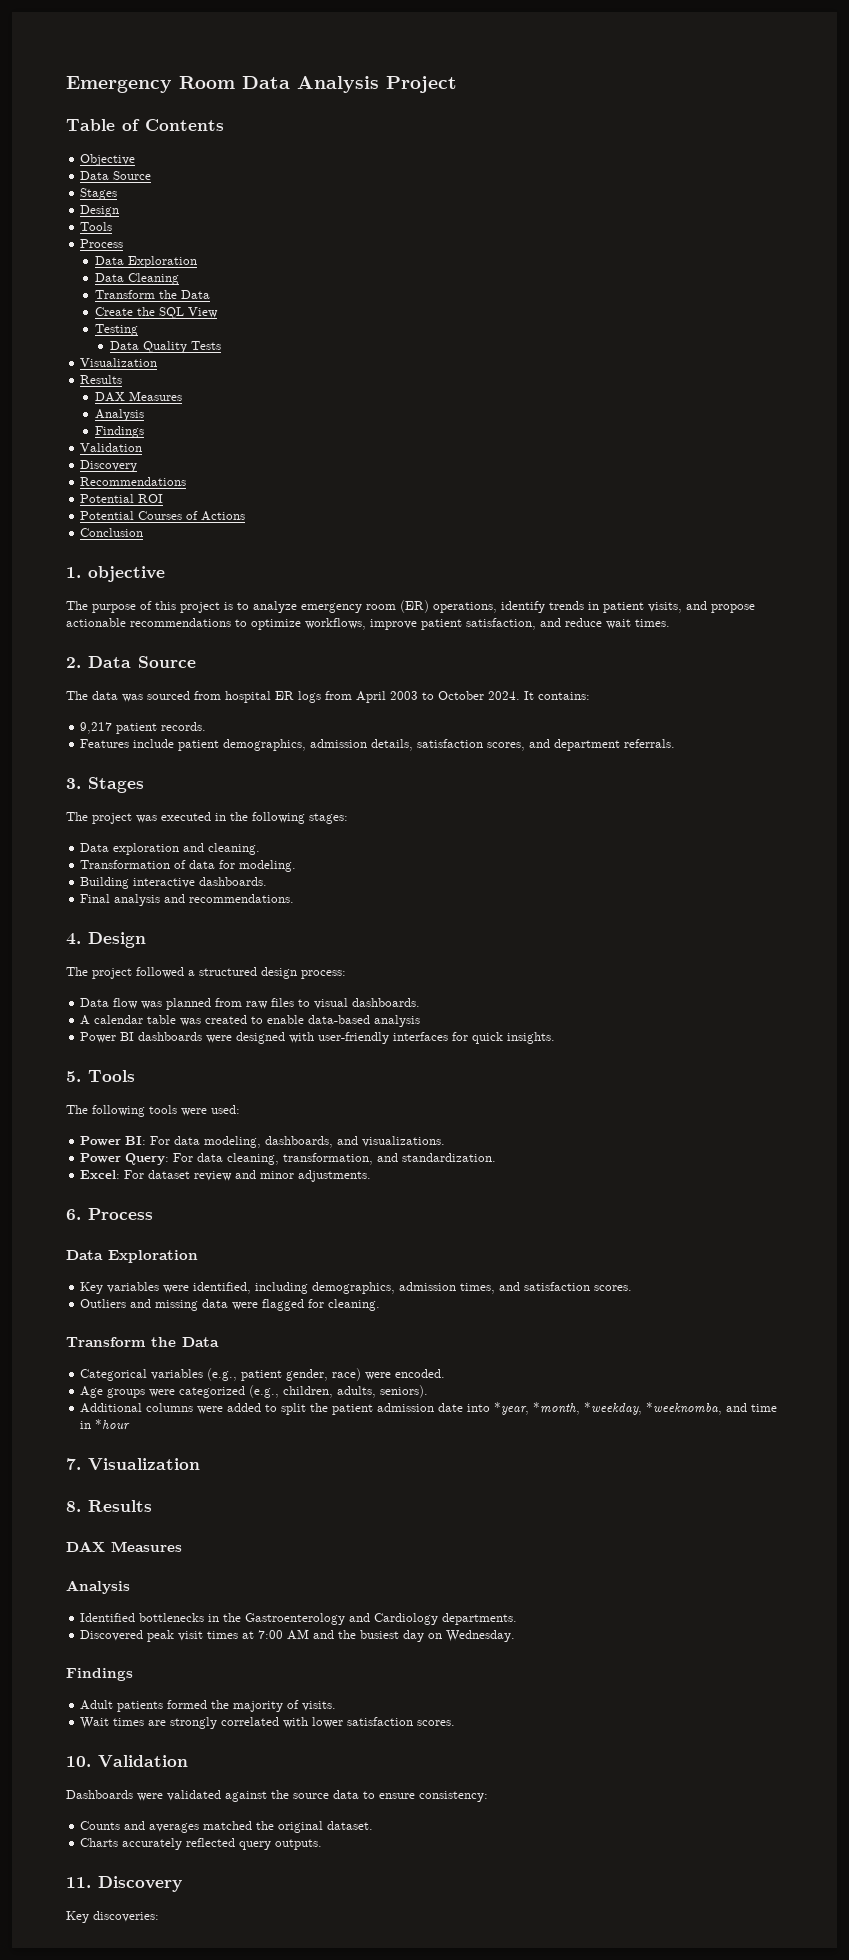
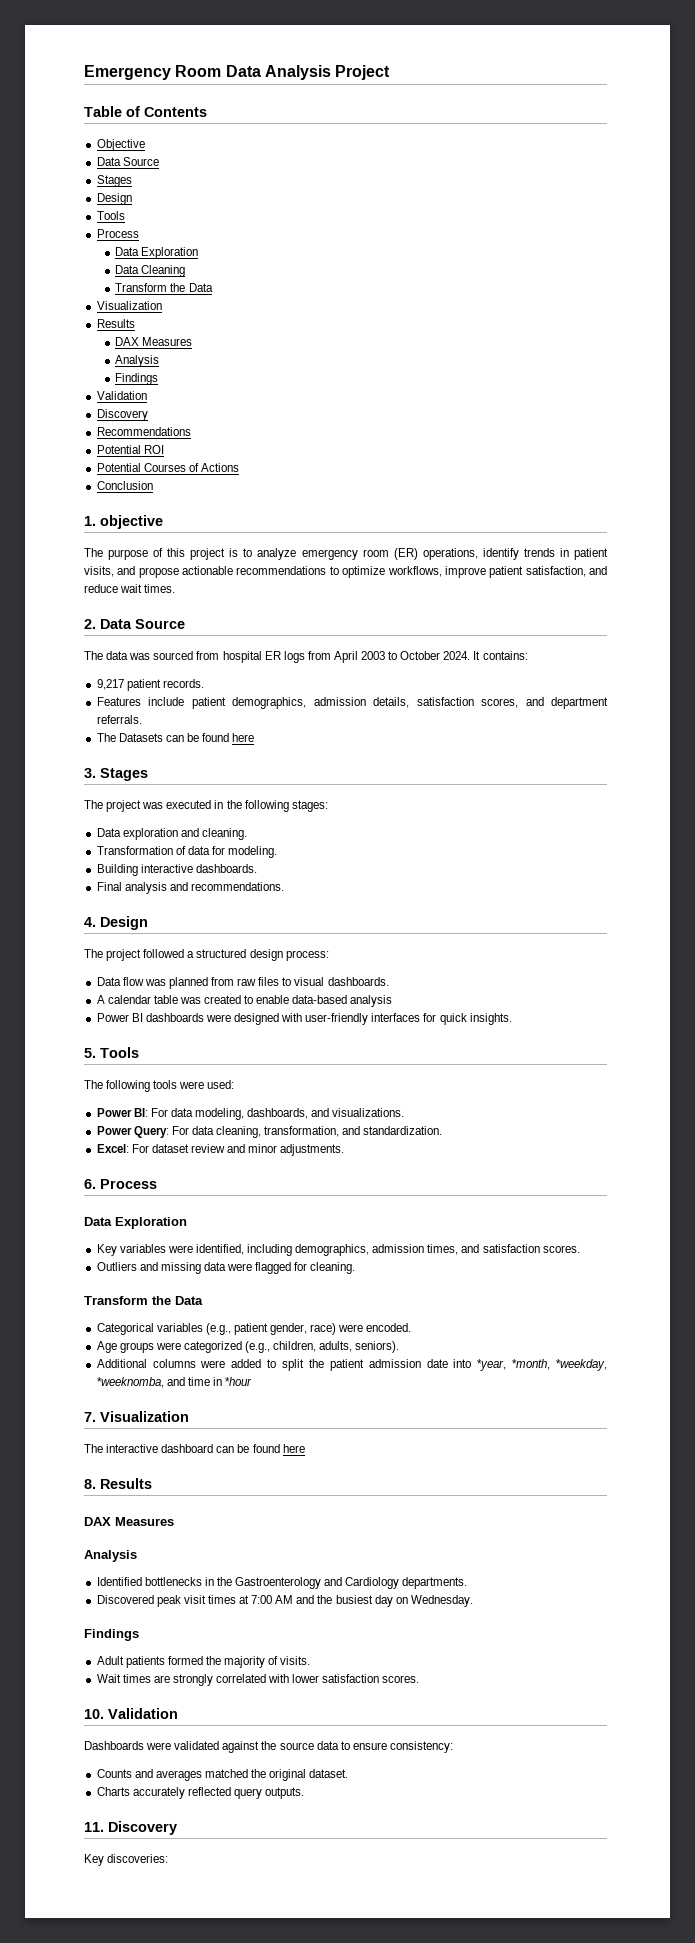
- Create the SQL View
- Testing
- Data Quality Tests
+ The Datasets can be found here
+ The interactive dashboard can be found here

